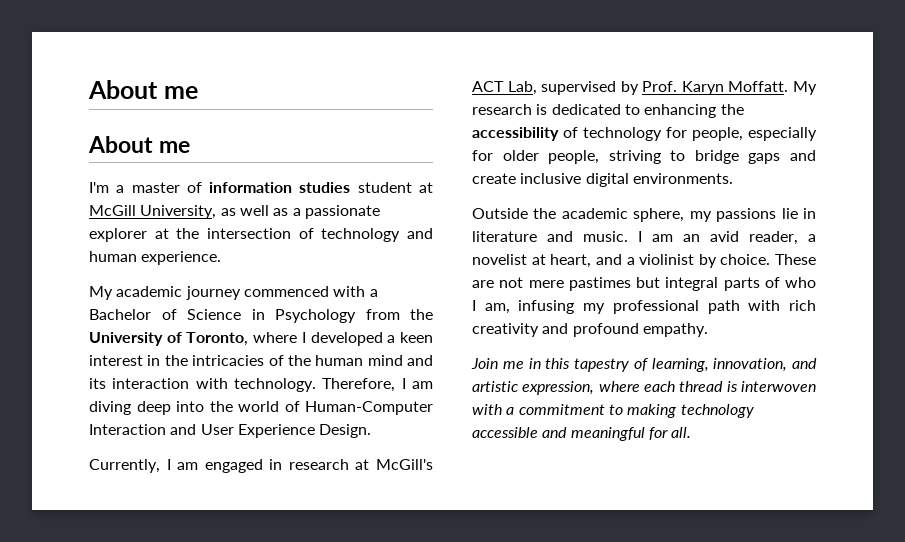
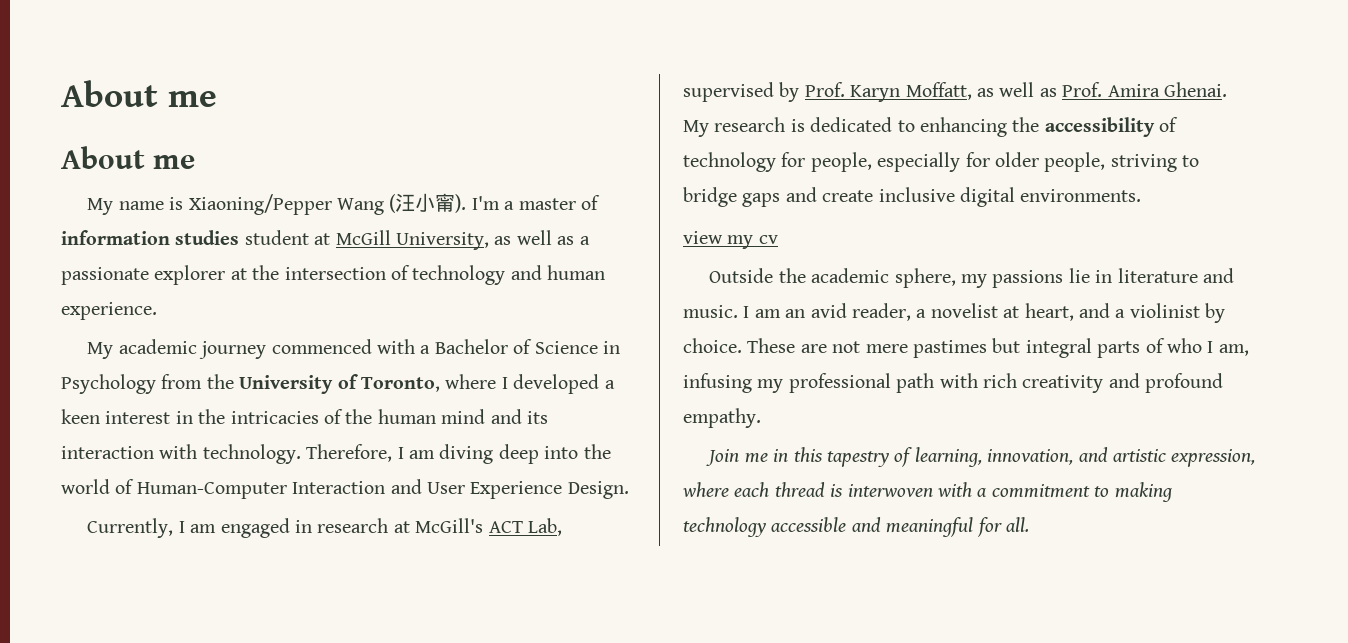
+ My name is Xiaoning/Pepper Wang (汪小甯).
- Currently, I am engaged in research at McGill's ACT Lab, supervised by Prof. Karyn Moffatt.
+ Currently, I am engaged in research at McGill's ACT Lab, supervised by Prof. Karyn Moffatt, as well as Prof. Amira Ghenai.
+ view my cv

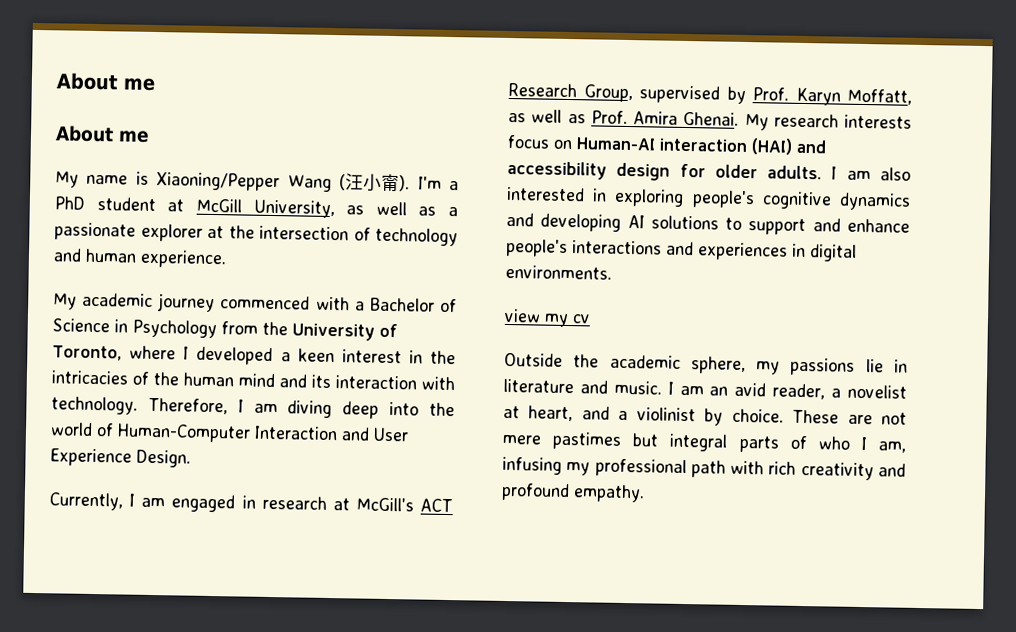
- I'm a master of information studies student at McGill University, as well as a passionate explorer at the intersection of technology and human experience.
+ I'm a PhD student at McGill University, as well as a passionate explorer at the intersection of technology and human experience.
- Currently, I am engaged in research at McGill's ACT Lab, supervised by Prof. Karyn Moffatt, as well as Prof. Amira Ghenai.
+ Currently, I am engaged in research at McGill's ACT Research Group, supervised by Prof. Karyn Moffatt, as well as Prof. Amira Ghenai.
- My research is dedicated to enhancing the accessibility of technology for people, especially for older people, striving to bridge gaps and create inclusive digital environments.
+ My research interests focus on Human-AI interaction (HAI) and accessibility design for older adults. I am also interested in exploring people's cognitive dynamics and developing AI solutions to support and enhance people's interactions and experiences in digital environments.
- Join me in this tapestry of learning, innovation, and artistic expression, where each thread is interwoven with a commitment to making technology accessible and meaningful for all.

